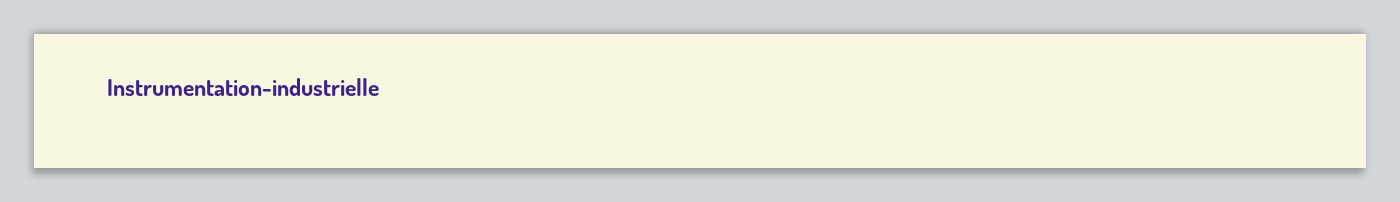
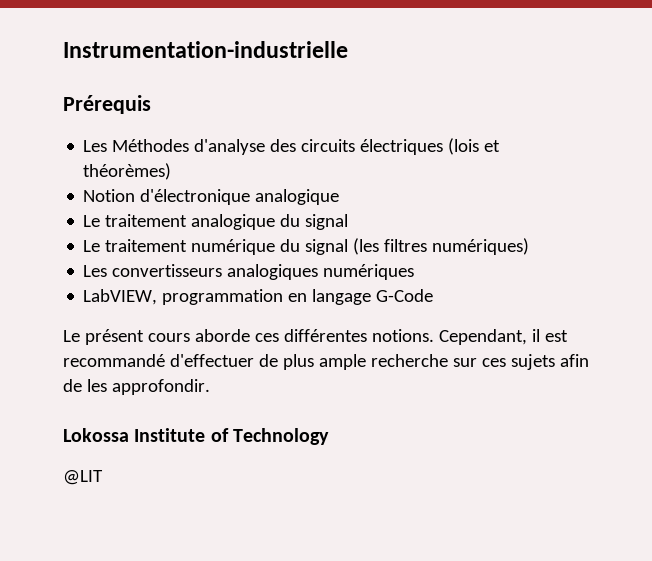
+ Prérequis
+ Les Méthodes d'analyse des circuits électriques (lois et théorèmes)
+ Notion d'électronique analogique
+ Le traitement analogique du signal
+ Le traitement numérique du signal (les filtres numériques)
+ Les convertisseurs analogiques numériques
+ LabVIEW, programmation en langage G-Code
+ Le présent cours aborde ces différentes notions. Cependant, il est recommandé d'effectuer de plus ample recherche sur ces sujets afin de les approfondir.
+ Lokossa Institute of Technology
+ @LIT

